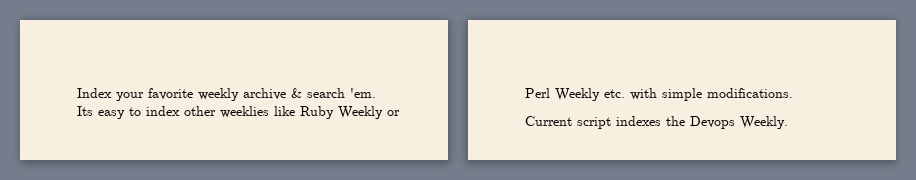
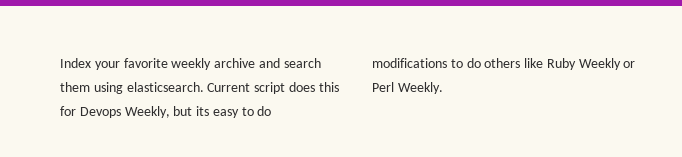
- Index your favorite weekly archive & search 'em.
- Its easy to index other weeklies like Ruby Weekly or Perl Weekly etc. with simple modifications.
- Current script indexes the Devops Weekly.
+ Index your favorite weekly archive and search them using elasticsearch. Current script does this for Devops Weekly, but its easy to do modifications to do others like Ruby Weekly or Perl Weekly.

